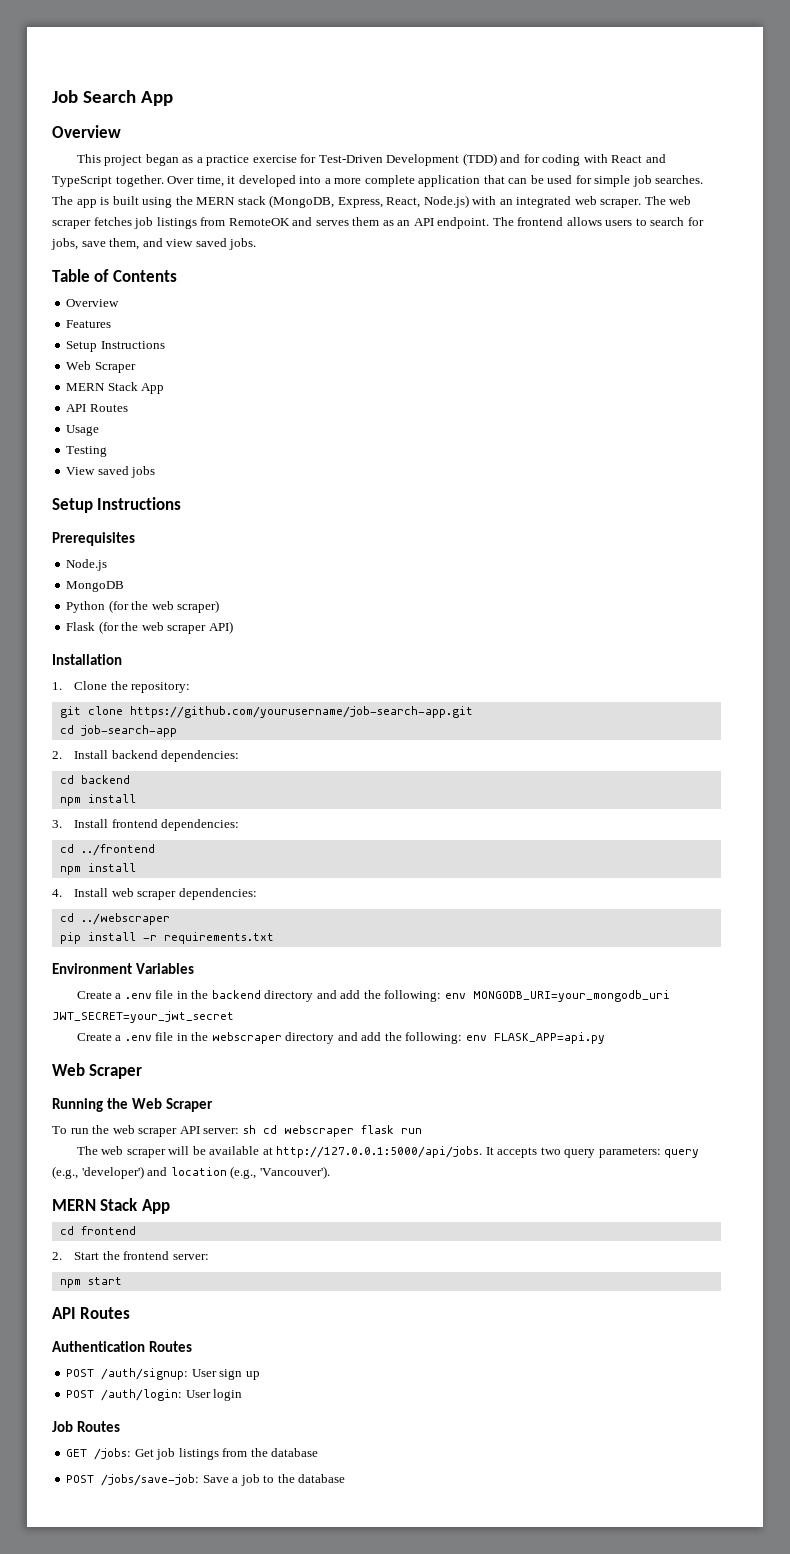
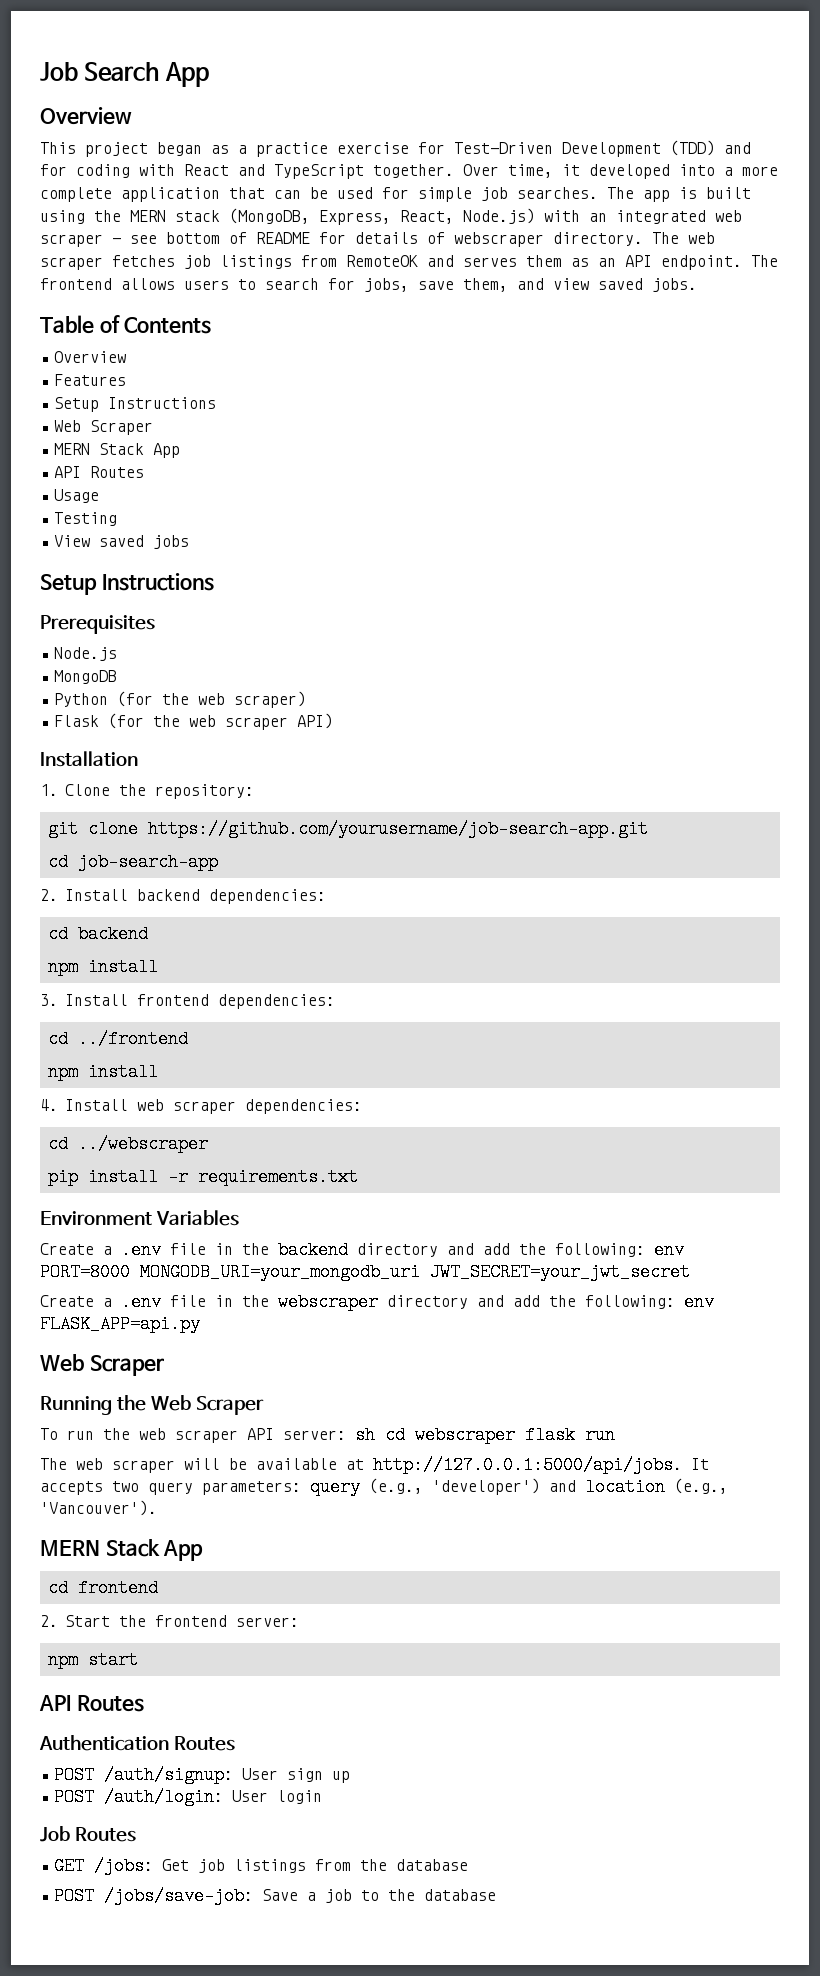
- The app is built using the MERN stack (MongoDB, Express, React, Node.js) with an integrated web scraper.
+ The app is built using the MERN stack (MongoDB, Express, React, Node.js) with an integrated web scraper - see bottom of README for details of webscraper directory.
- Create a .env file in the backend directory and add the following: env MONGODB_URI=your_mongodb_uri JWT_SECRET=your_jwt_secret
+ Create a .env file in the backend directory and add the following: env PORT=8000 MONGODB_URI=your_mongodb_uri JWT_SECRET=your_jwt_secret

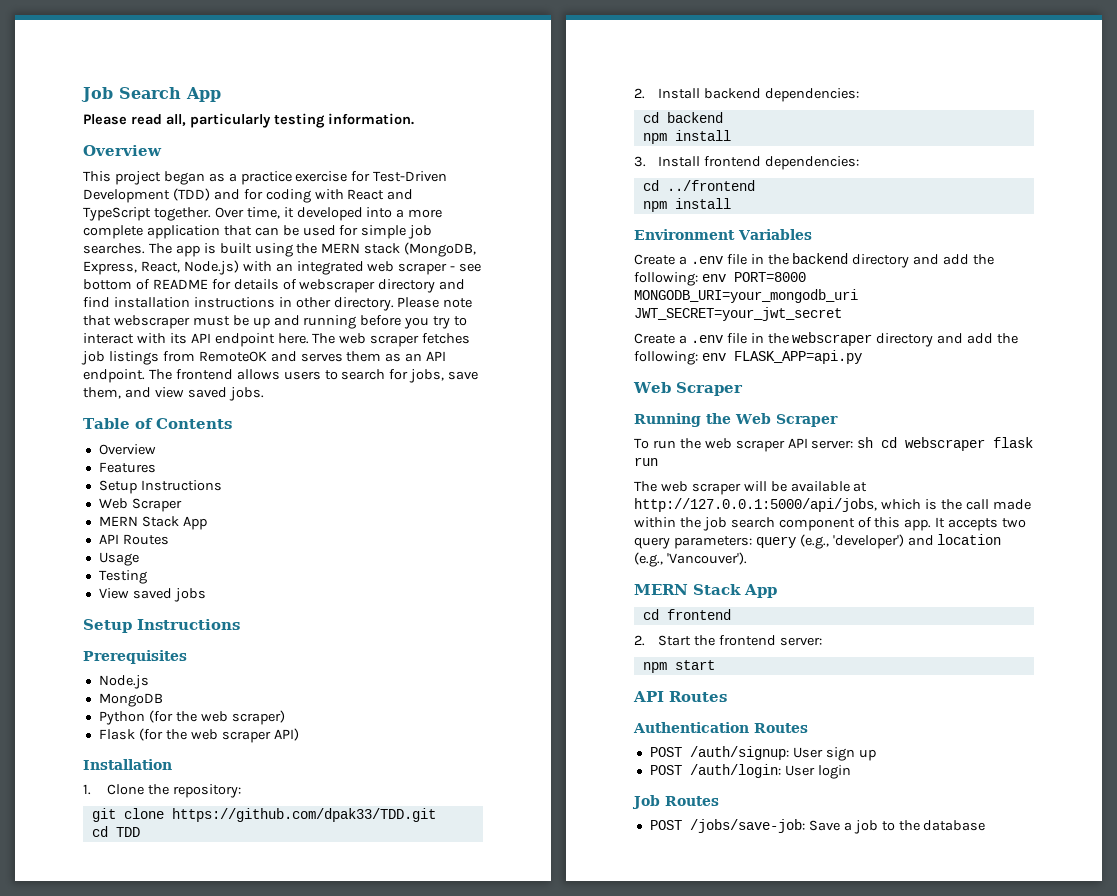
+ Please read all, particularly testing information.
- The app is built using the MERN stack (MongoDB, Express, React, Node.js) with an integrated web scraper - see bottom of README for details of webscraper directory.
+ The app is built using the MERN stack (MongoDB, Express, React, Node.js) with an integrated web scraper - see bottom of README for details of webscraper directory and find installation instructions in other directory. Please note that webscraper must be up and running before you try to interact with its API endpoint here.
- git clone https://github.com/yourusername/job-search-app.git
- cd job-search-app
+ git clone https://github.com/dpak33/TDD.git
+ cd TDD
- 4. Install web scraper dependencies:
- cd ../webscraper
- pip install -r requirements.txt
- The web scraper will be available at http://127.0.0.1:5000/api/jobs. It accepts two query parameters: query (e.g., 'developer') and location (e.g., 'Vancouver').
+ The web scraper will be available at http://127.0.0.1:5000/api/jobs, which is the call made within the job search component of this app. It accepts two query parameters: query (e.g., 'developer') and location (e.g., 'Vancouver').
- GET /jobs: Get job listings from the database

